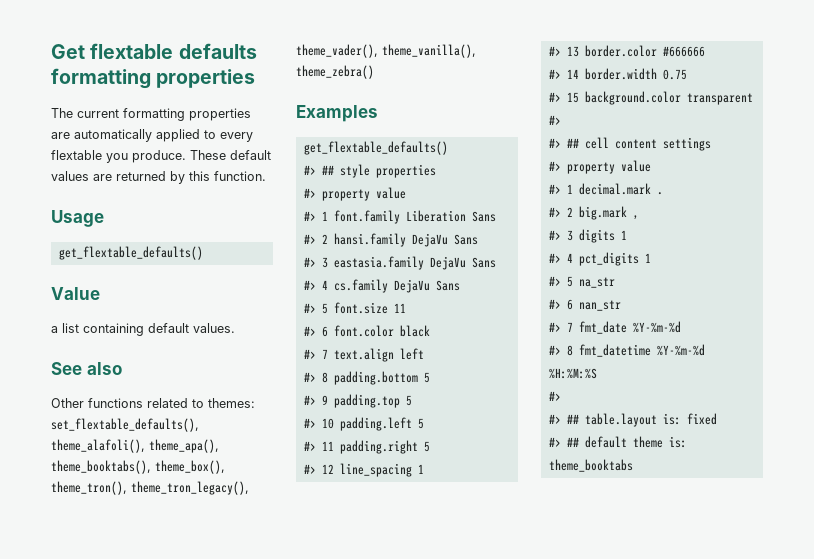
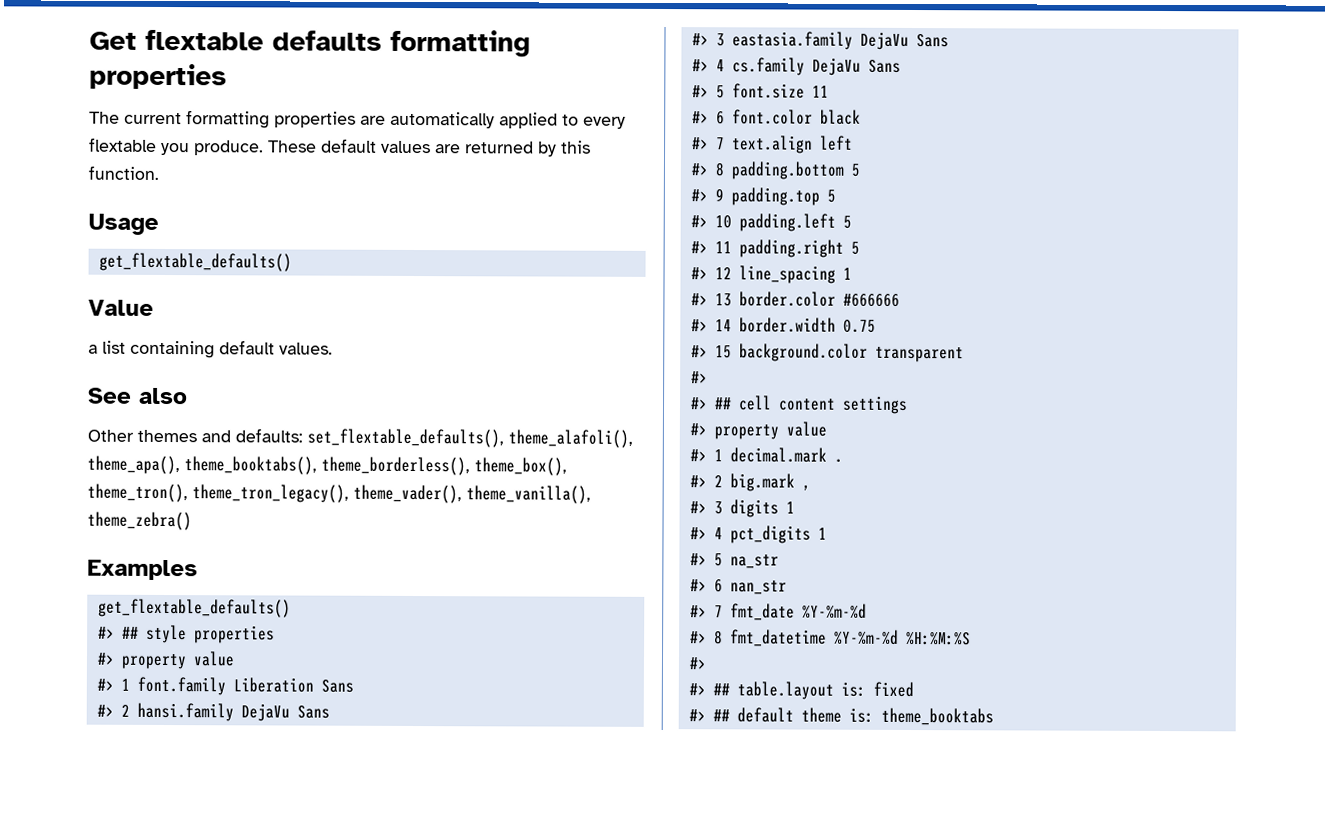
- Other functions related to themes: set_flextable_defaults(), theme_alafoli(), theme_apa(), theme_booktabs(), theme_box(), theme_tron(), theme_tron_legacy(), theme_vader(), theme_vanilla(), theme_zebra()
+ Other themes and defaults: set_flextable_defaults(), theme_alafoli(), theme_apa(), theme_booktabs(), theme_borderless(), theme_box(), theme_tron(), theme_tron_legacy(), theme_vader(), theme_vanilla(), theme_zebra()

